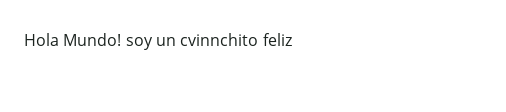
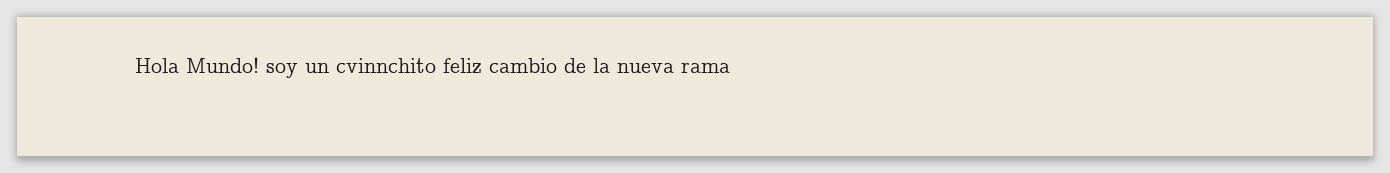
- Hola Mundo! soy un cvinnchito feliz
+ Hola Mundo! soy un cvinnchito feliz cambio de la nueva rama

